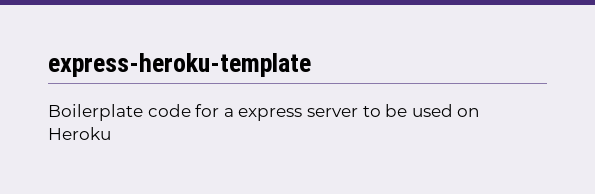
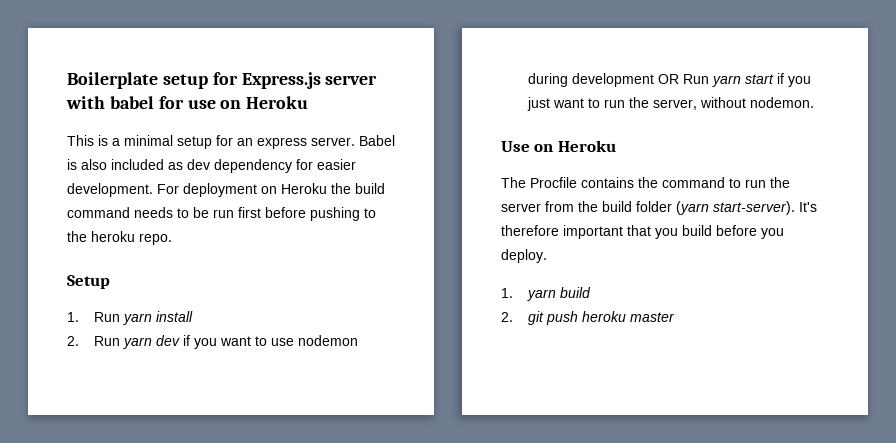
- express-heroku-template
- Boilerplate code for a express server to be used on Heroku
+ Boilerplate setup for Express.js server with babel for use on Heroku
+ This is a minimal setup for an express server. Babel is also included as dev dependency for easier development. For deployment on Heroku the build command needs to be run first before pushing to the heroku repo.
+ Setup
+ 1. Run yarn install
+ 2. Run yarn dev if you want to use nodemon during development OR Run yarn start if you just want to run the server, without nodemon.
+ Use on Heroku
+ The Procfile contains the command to run the server from the build folder (yarn start-server). It's therefore important that you build before you deploy.
+ 1. yarn build
+ 2. git push heroku master

